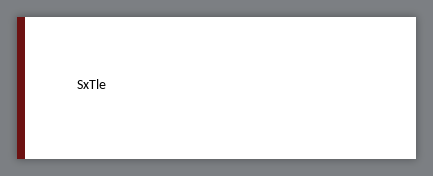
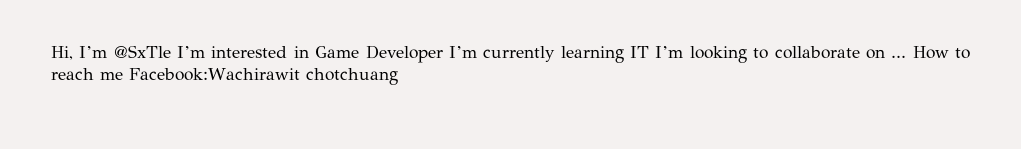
- SxTle
+ Hi, I’m @SxTle I’m interested in Game Developer I’m currently learning IT I’m looking to collaborate on ... How to reach me Facebook:Wachirawit chotchuang

